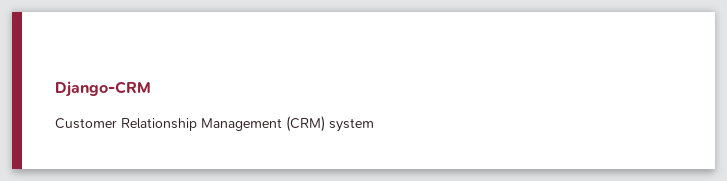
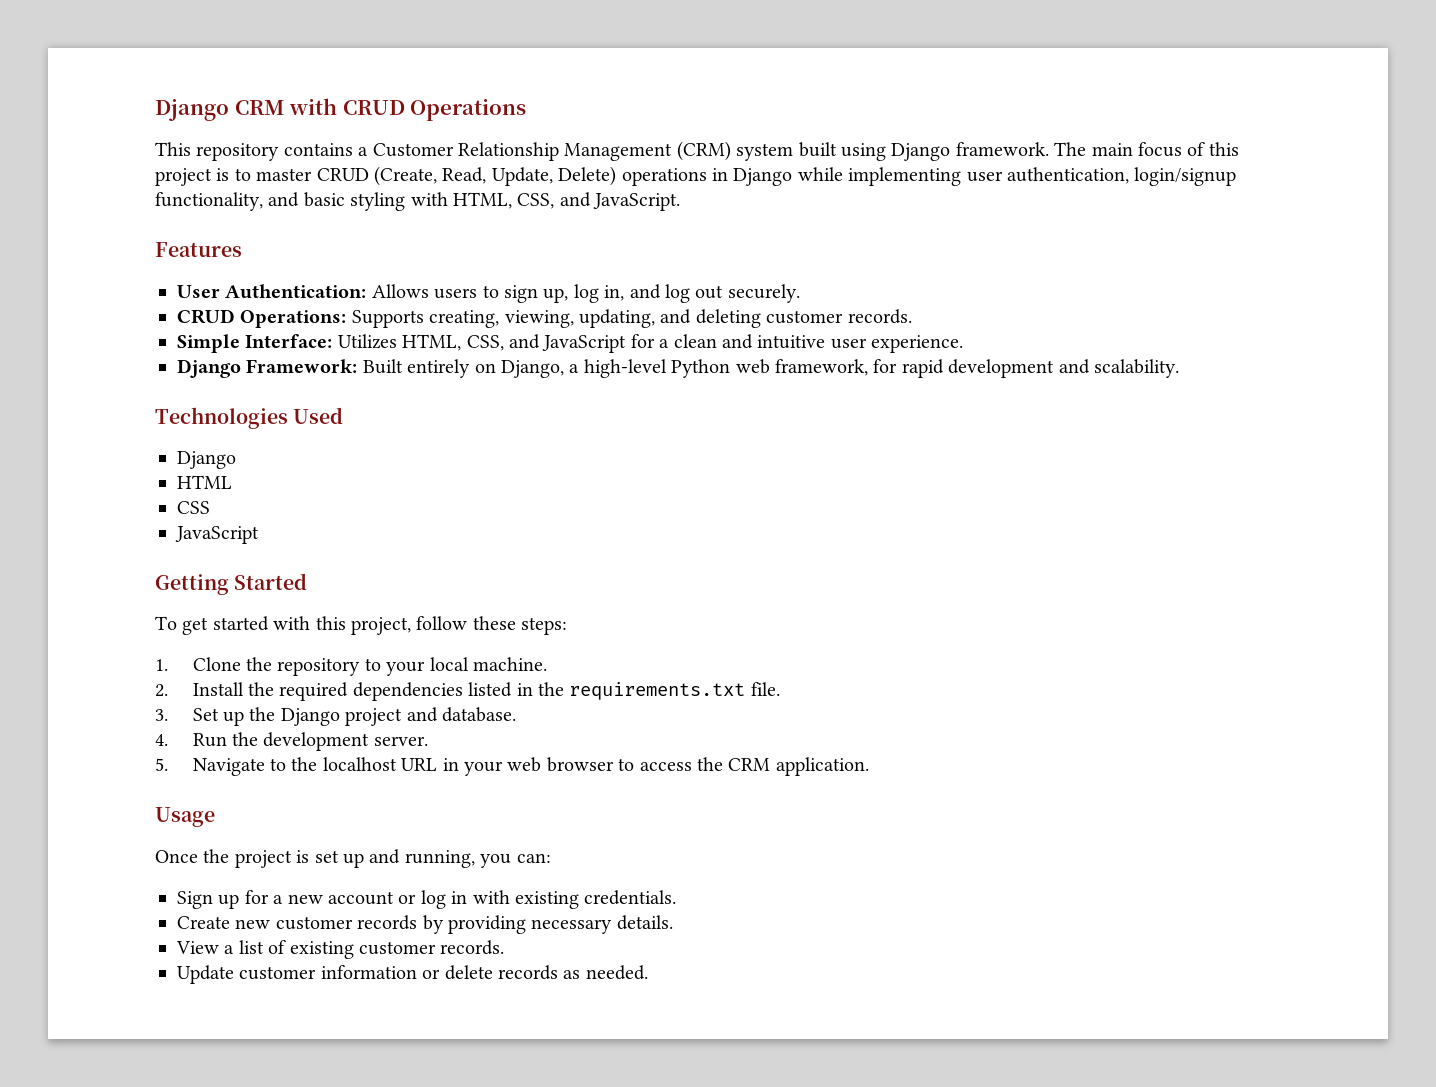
- Django-CRM
- Customer Relationship Management (CRM) system
+ Django CRM with CRUD Operations
+ This repository contains a Customer Relationship Management (CRM) system built using Django framework. The main focus of this project is to master CRUD (Create, Read, Update, Delete) operations in Django while implementing user authentication, login/signup functionality, and basic styling with HTML, CSS, and JavaScript.
+ Features
+ User Authentication: Allows users to sign up, log in, and log out securely.
+ CRUD Operations: Supports creating, viewing, updating, and deleting customer records.
+ Simple Interface: Utilizes HTML, CSS, and JavaScript for a clean and intuitive user experience.
+ Django Framework: Built entirely on Django, a high-level Python web framework, for rapid development and scalability.
+ Technologies Used
+ Django
+ HTML
+ CSS
+ JavaScript
+ Getting Started
+ To get started with this project, follow these steps:
+ 1. Clone the repository to your local machine.
+ 2. Install the required dependencies listed in the requirements.txt file.
+ 3. Set up the Django project and database.
+ 4. Run the development server.
+ 5. Navigate to the localhost URL in your web browser to access the CRM application.
+ Usage
+ Once the project is set up and running, you can:
+ Sign up for a new account or log in with existing credentials.
+ Create new customer records by providing necessary details.
+ View a list of existing customer records.
+ Update customer information or delete records as needed.

